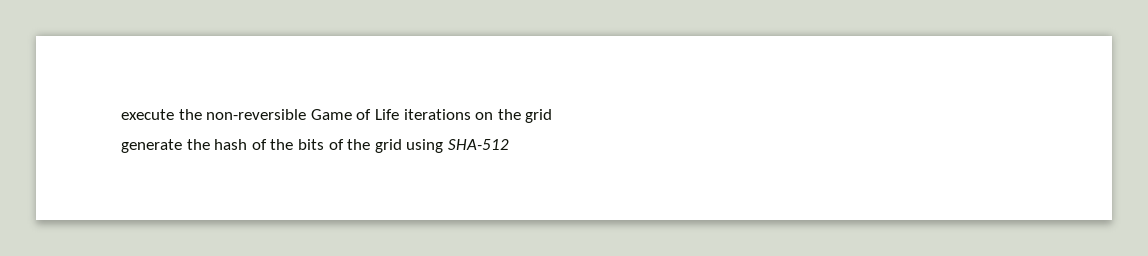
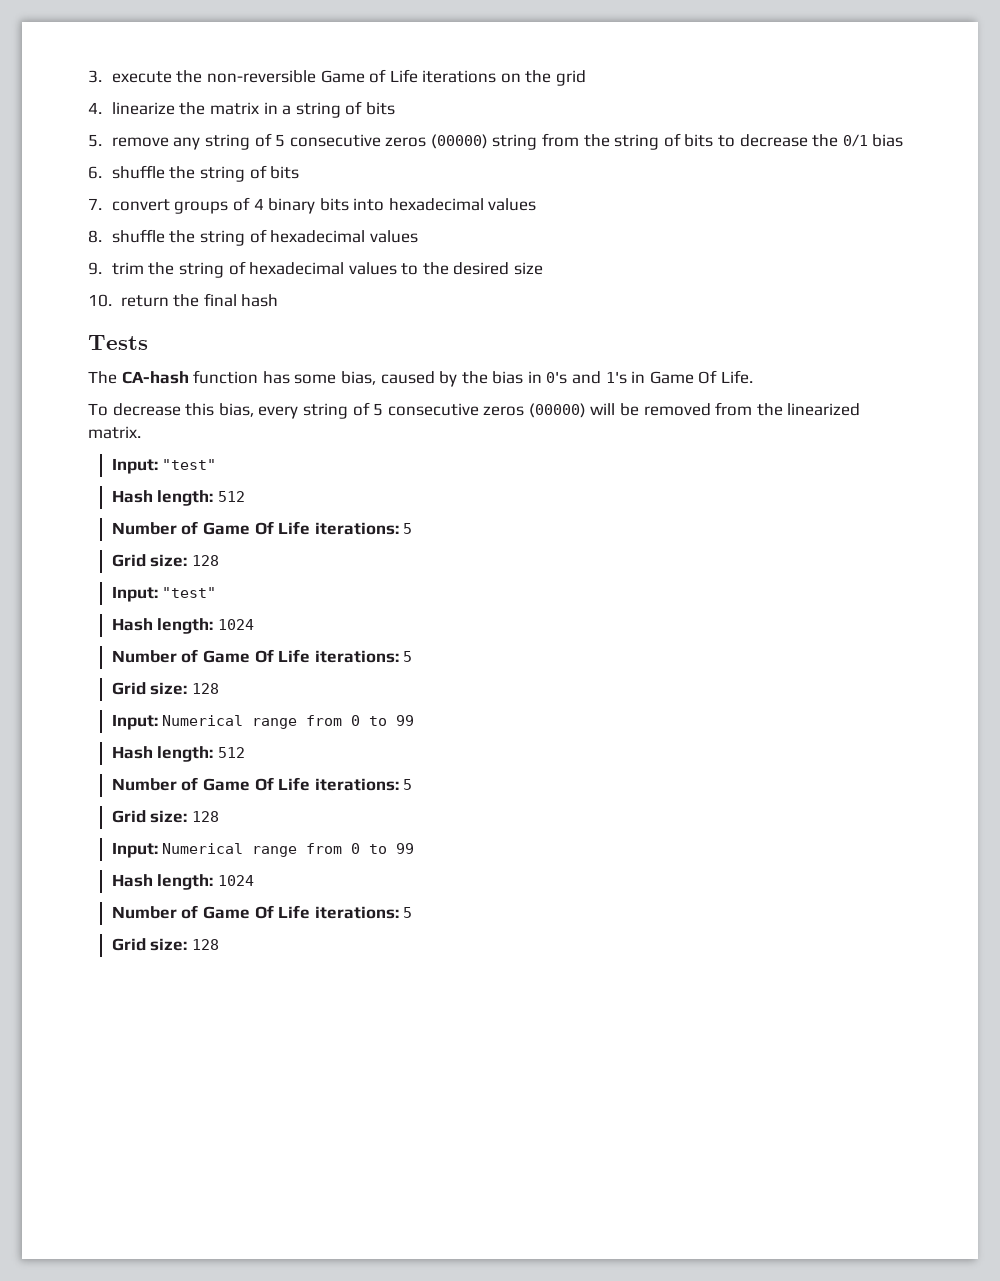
- execute the non-reversible Game of Life iterations on the grid
+ 3. execute the non-reversible Game of Life iterations on the grid
- generate the hash of the bits of the grid using SHA-512
+ 4. linearize the matrix in a string of bits
+ 5. remove any string of 5 consecutive zeros (00000) string from the string of bits to decrease the 0/1 bias
+ 6. shuffle the string of bits
+ 7. convert groups of 4 binary bits into hexadecimal values
+ 8. shuffle the string of hexadecimal values
+ 9. trim the string of hexadecimal values to the desired size
+ 10. return the final hash
+ Tests
+ The CA-hash function has some bias, caused by the bias in 0's and 1's in Game Of Life.
+ To decrease this bias, every string of 5 consecutive zeros (00000) will be removed from the linearized matrix.
+ Input: "test"
+ Hash length: 512
+ Number of Game Of Life iterations: 5
+ Grid size: 128
+ Input: "test"
+ Hash length: 1024
+ Number of Game Of Life iterations: 5
+ Grid size: 128
+ Input: Numerical range from 0 to 99
+ Hash length: 512
+ Number of Game Of Life iterations: 5
+ Grid size: 128
+ Input: Numerical range from 0 to 99
+ Hash length: 1024
+ Number of Game Of Life iterations: 5
+ Grid size: 128

